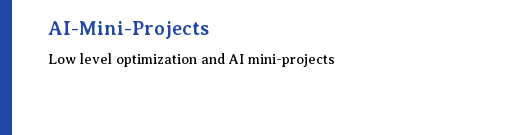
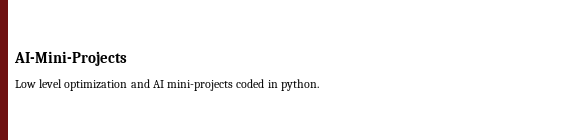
- Low level optimization and AI mini-projects
+ Low level optimization and AI mini-projects coded in python.

